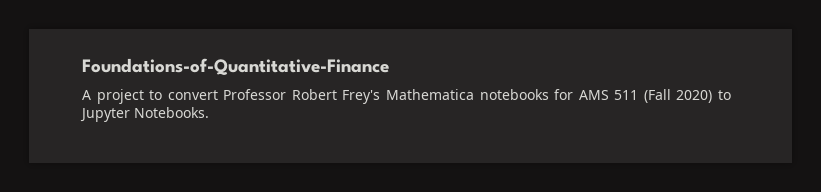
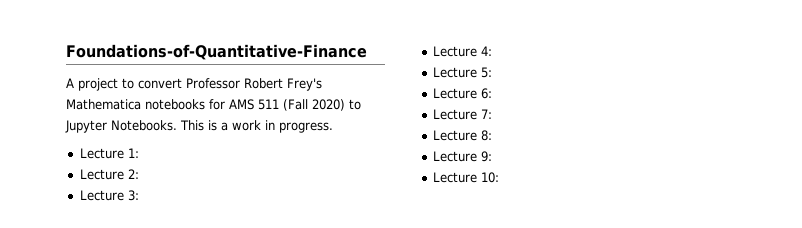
+ This is a work in progress.
+ Lecture 1:
+ Lecture 2:
+ Lecture 3:
+ Lecture 4:
+ Lecture 5:
+ Lecture 6:
+ Lecture 7:
+ Lecture 8:
+ Lecture 9:
+ Lecture 10:

